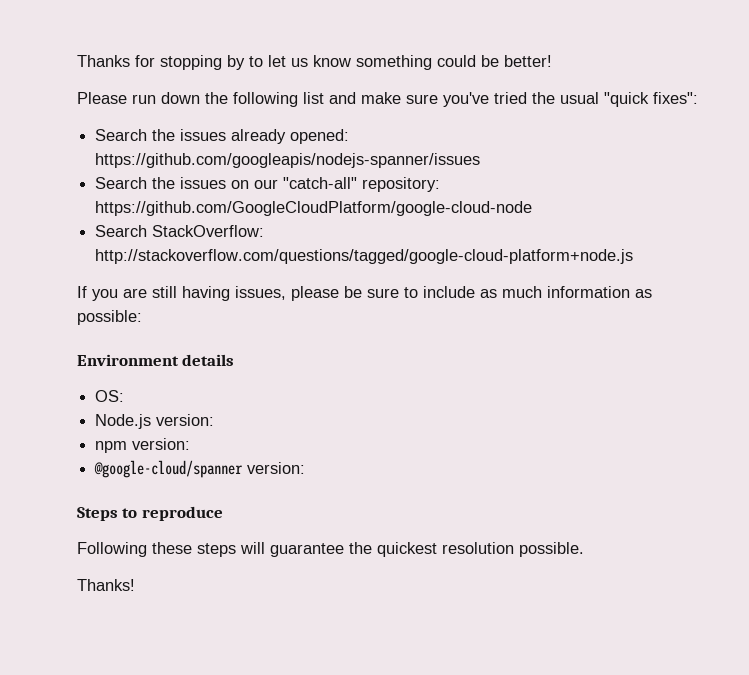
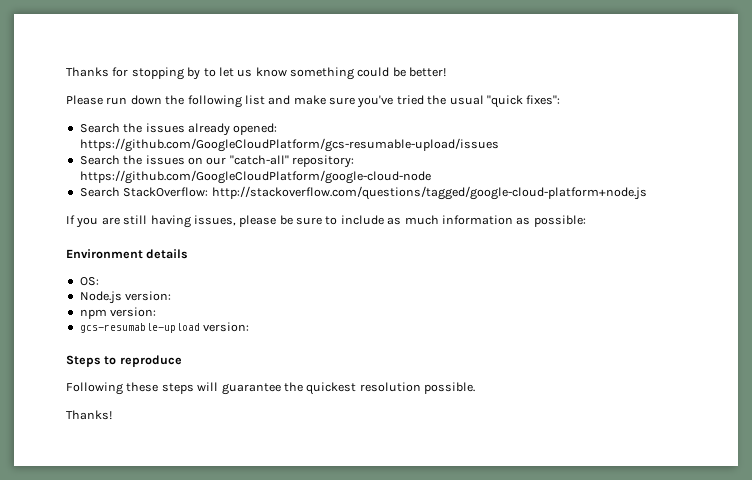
- Search the issues already opened: https://github.com/googleapis/nodejs-spanner/issues
+ Search the issues already opened: https://github.com/GoogleCloudPlatform/gcs-resumable-upload/issues
- @google-cloud/spanner version:
+ gcs-resumable-upload version:

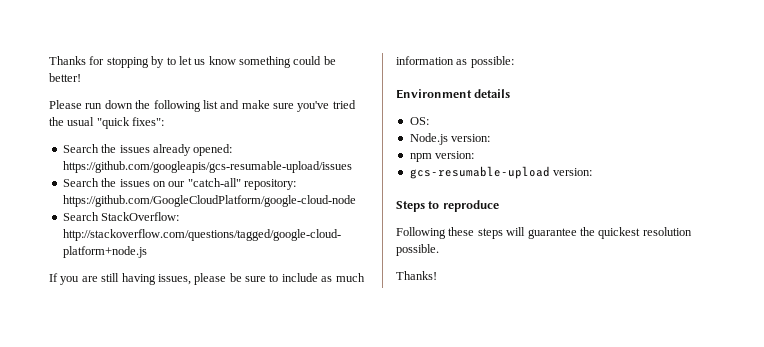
- Search the issues already opened: https://github.com/GoogleCloudPlatform/gcs-resumable-upload/issues
+ Search the issues already opened: https://github.com/googleapis/gcs-resumable-upload/issues

